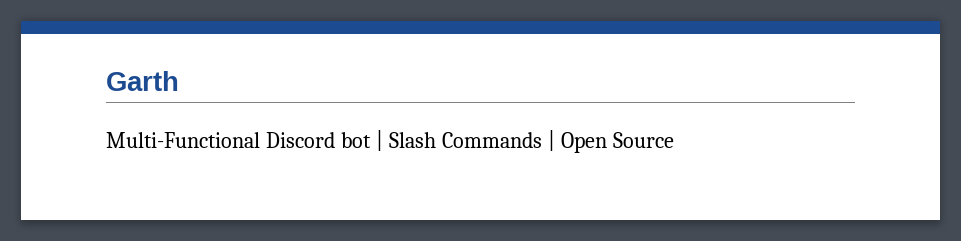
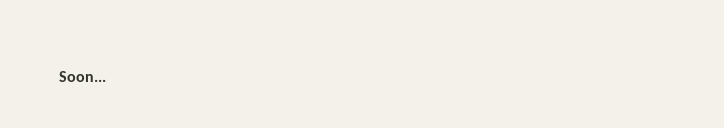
- Garth
- Multi-Functional Discord bot | Slash Commands | Open Source
+ Soon...

